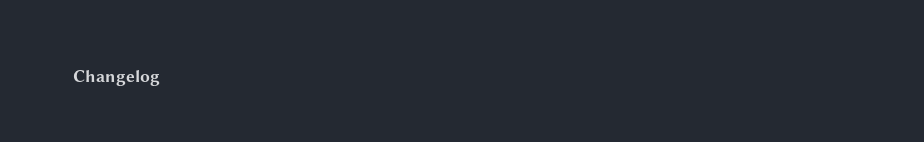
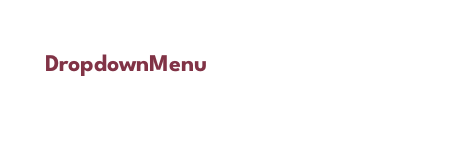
- Changelog
+ DropdownMenu

